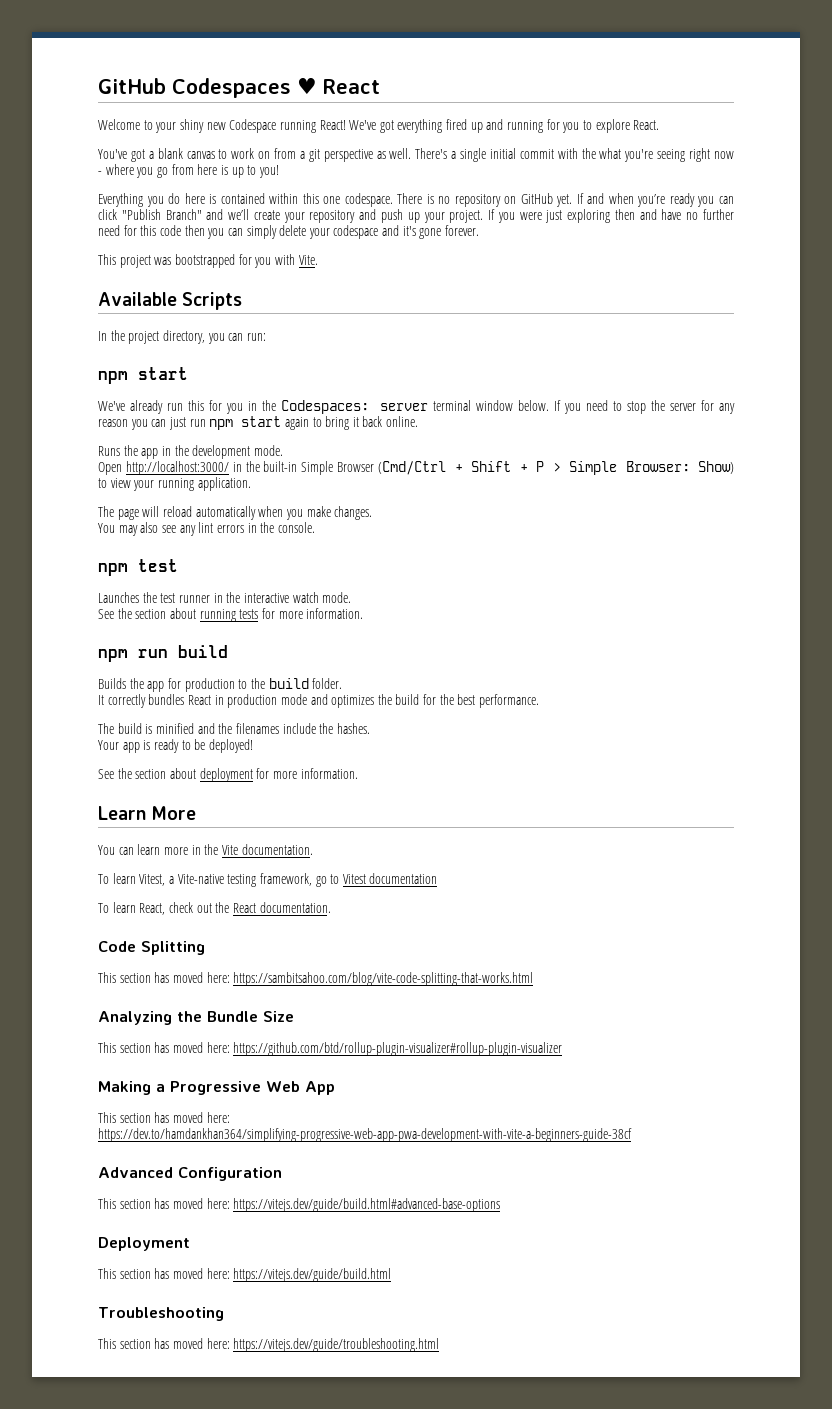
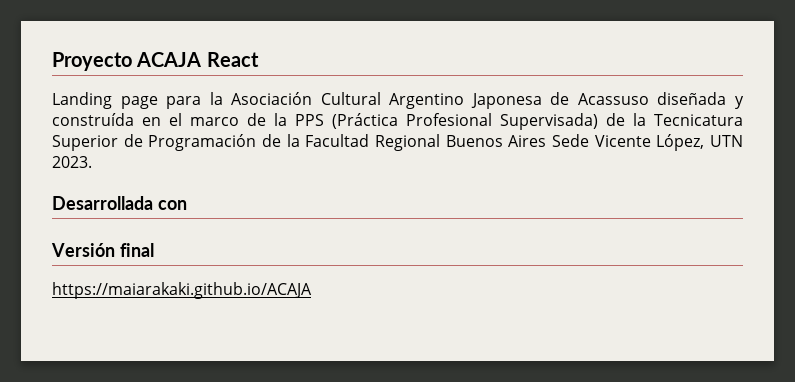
- GitHub Codespaces ♥ React
- Welcome to your shiny new Codespace running React! We've got everything fired up and running for you to explore React.
- You've got a blank canvas to work on from a git perspective as well. There's a single initial commit with the what you're seeing right now - where you go from here is up to you!
- Everything you do here is contained within this one codespace. There is no repository on GitHub yet. If and when you’re ready you can click "Publish Branch" and we’ll create your repository and push up your project. If you were just exploring then and have no further need for this code then you can simply delete your codespace and it's gone forever.
- This project was bootstrapped for you with Vite.
- Available Scripts
- In the project directory, you can run:
- npm start
- We've already run this for you in the Codespaces: server terminal window below. If you need to stop the server for any reason you can just run npm start again to bring it back online.
- Runs the app in the development mode.
- Open http://localhost:3000/ in the built-in Simple Browser (Cmd/Ctrl + Shift + P > Simple Browser: Show) to view your running application.
- The page will reload automatically when you make changes.
- You may also see any lint errors in the console.
- npm test
- Launches the test runner in the interactive watch mode.
- See the section about running tests for more information.
- npm run build
- Builds the app for production to the build folder.
- It correctly bundles React in production mode and optimizes the build for the best performance.
- The build is minified and the filenames include the hashes.
- Your app is ready to be deployed!
- See the section about deployment for more information.
- Learn More
- You can learn more in the Vite documentation.
- To learn Vitest, a Vite-native testing framework, go to Vitest documentation
- To learn React, check out the React documentation.
- Code Splitting
- This section has moved here: https://sambitsahoo.com/blog/vite-code-splitting-that-works.html
- Analyzing the Bundle Size
- This section has moved here: https://github.com/btd/rollup-plugin-visualizer#rollup-plugin-visualizer
- Making a Progressive Web App
- This section has moved here: https://dev.to/hamdankhan364/simplifying-progressive-web-app-pwa-development-with-vite-a-beginners-guide-38cf
- Advanced Configuration
- This section has moved here: https://vitejs.dev/guide/build.html#advanced-base-options
- Deployment
- This section has moved here: https://vitejs.dev/guide/build.html
- Troubleshooting
- This section has moved here: https://vitejs.dev/guide/troubleshooting.html
+ Proyecto ACAJA React
+ Landing page para la Asociación Cultural Argentino Japonesa de Acassuso diseñada y construída en el marco de la PPS (Práctica Profesional Supervisada) de la Tecnicatura Superior de Programación de la Facultad Regional Buenos Aires Sede Vicente López, UTN 2023.
+ Desarrollada con
+ Versión final
+ https://maiarakaki.github.io/ACAJA

